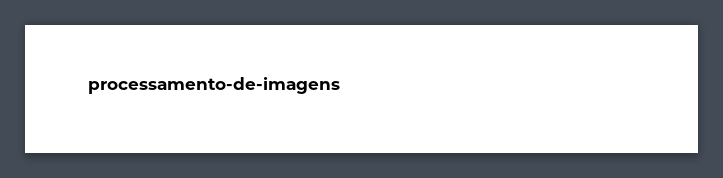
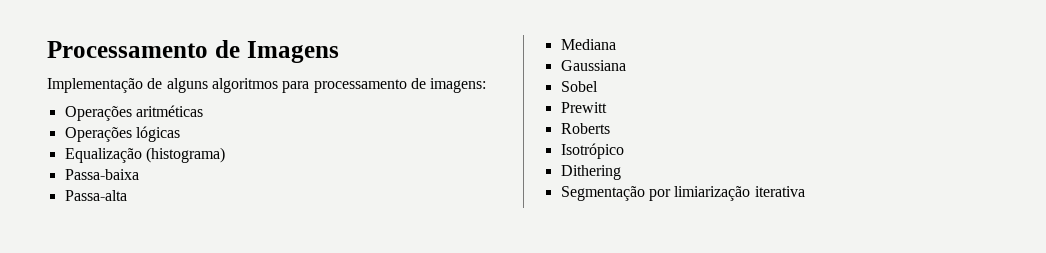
- processamento-de-imagens
+ Processamento de Imagens
+ Implementação de alguns algoritmos para processamento de imagens:
+ Operações aritméticas
+ Operações lógicas
+ Equalização (histograma)
+ Passa-baixa
+ Passa-alta
+ Mediana
+ Gaussiana
+ Sobel
+ Prewitt
+ Roberts
+ Isotrópico
+ Dithering
+ Segmentação por limiarização iterativa

